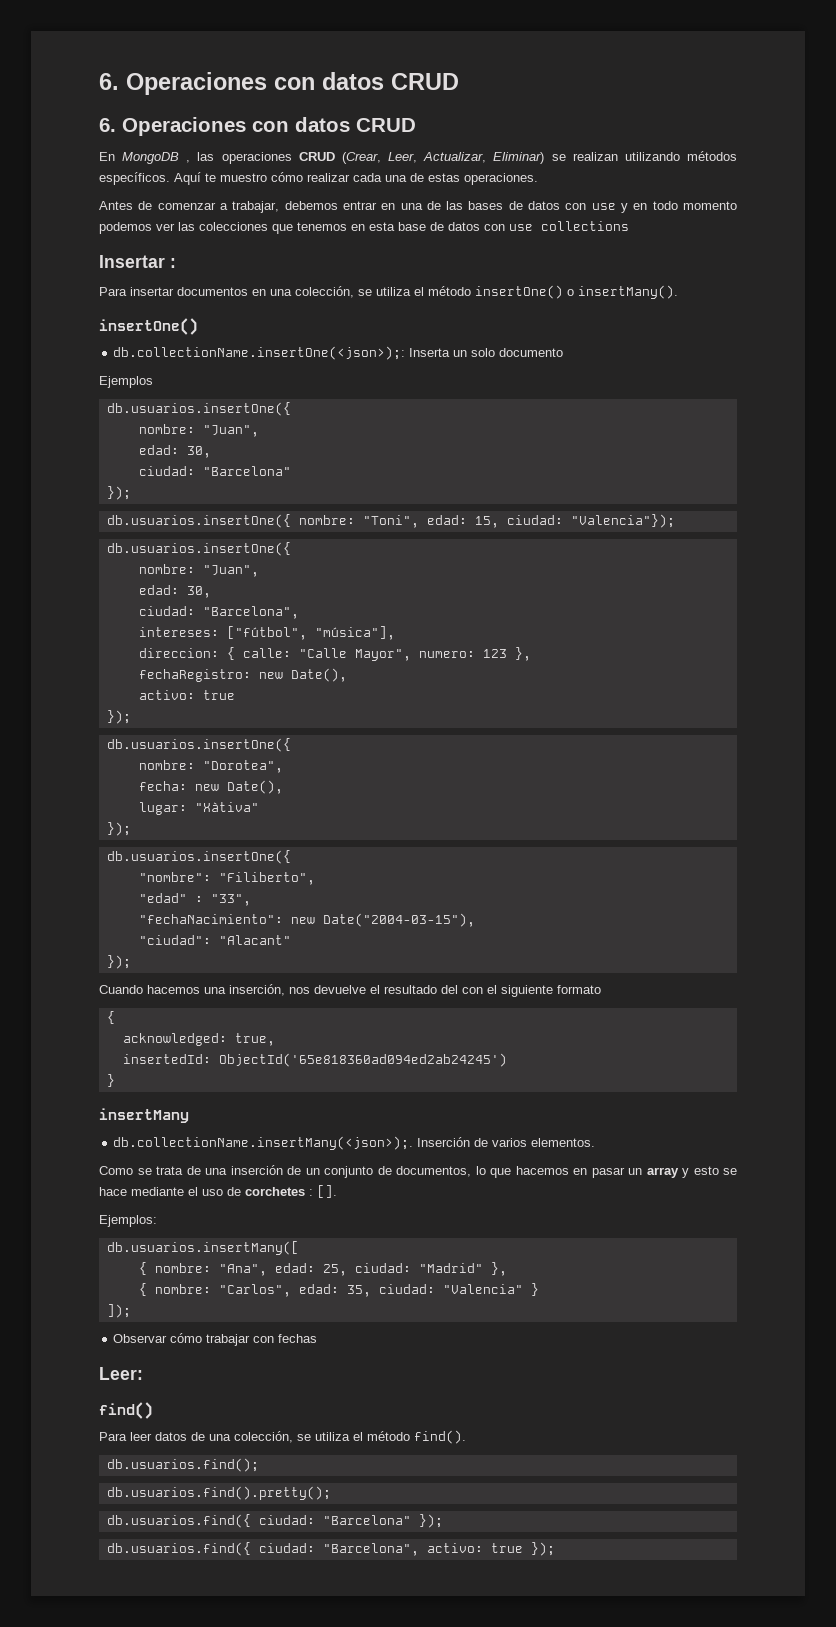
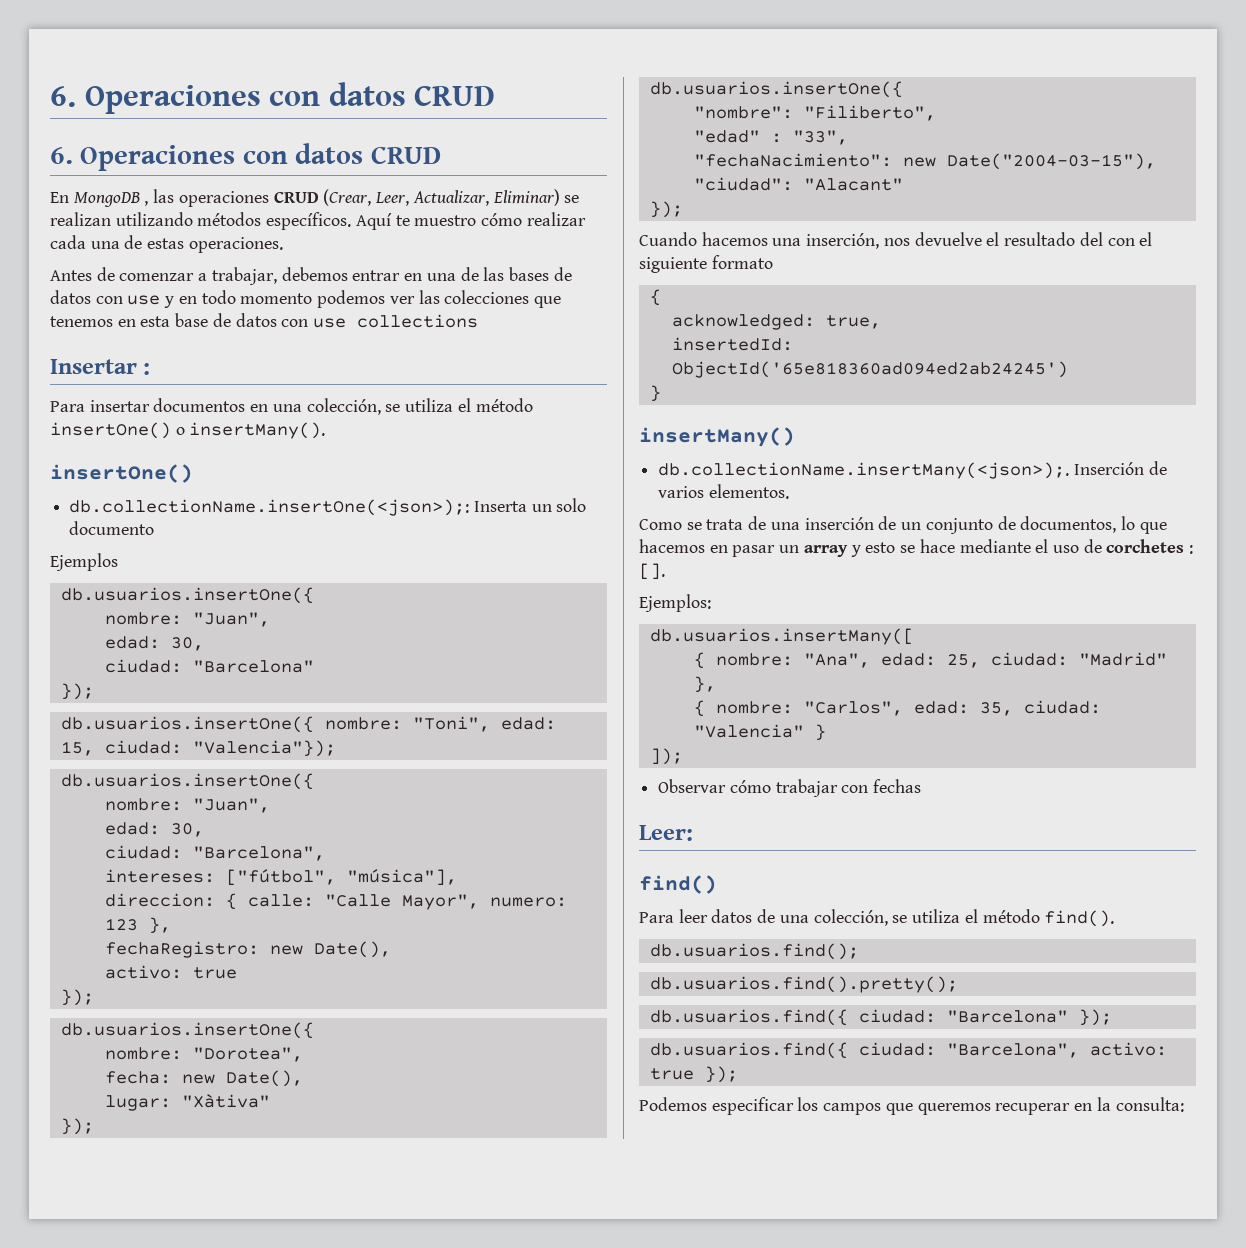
- insertMany
+ insertMany()
+ Podemos especificar los campos que queremos recuperar en la consulta:

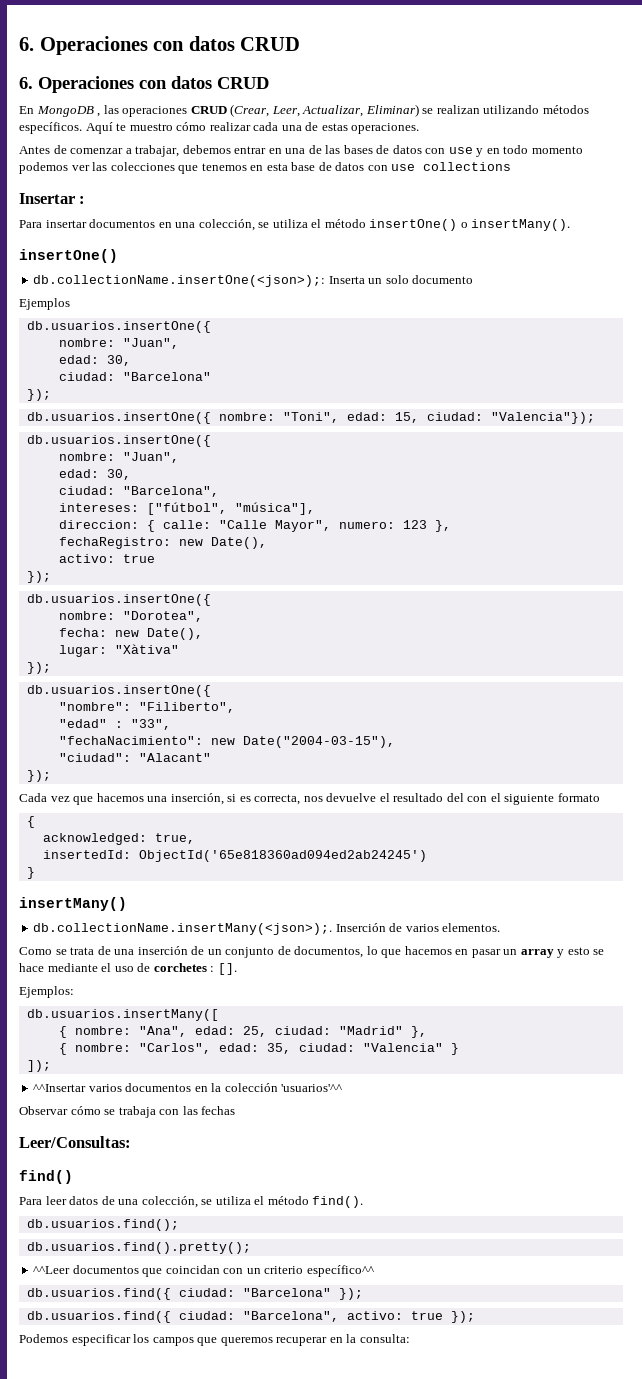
- Cuando hacemos una inserción, nos devuelve el resultado del con el siguiente formato
+ Cada vez que hacemos una inserción, si es correcta, nos devuelve el resultado del con el siguiente formato
- Observar cómo trabajar con fechas
+ ^^Insertar varios documentos en la colección 'usuarios'^^
+ Observar cómo se trabaja con las fechas
- Leer:
+ Leer/Consultas:
+ ^^Leer documentos que coincidan con un criterio específico^^

